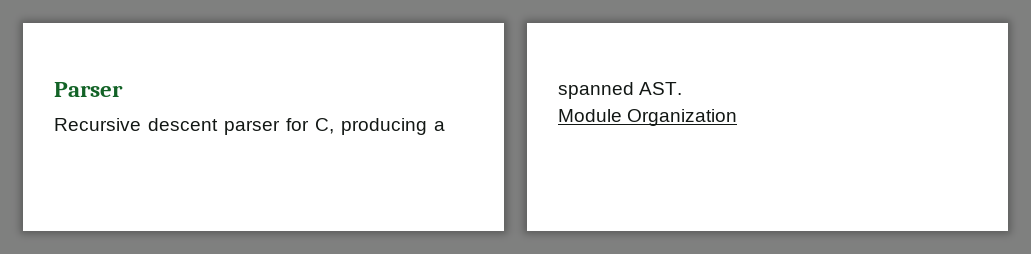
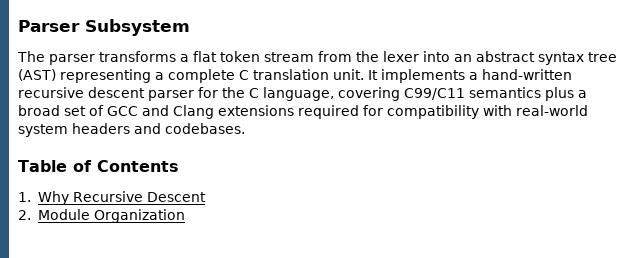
- Parser
- Recursive descent parser for C, producing a spanned AST.
- Module Organization
+ Parser Subsystem
+ The parser transforms a flat token stream from the lexer into an abstract syntax tree (AST) representing a complete C translation unit. It implements a hand-written recursive descent parser for the C language, covering C99/C11 semantics plus a broad set of GCC and Clang extensions required for compatibility with real-world system headers and codebases.
+ Table of Contents
+ 1. Why Recursive Descent
+ 2. Module Organization

